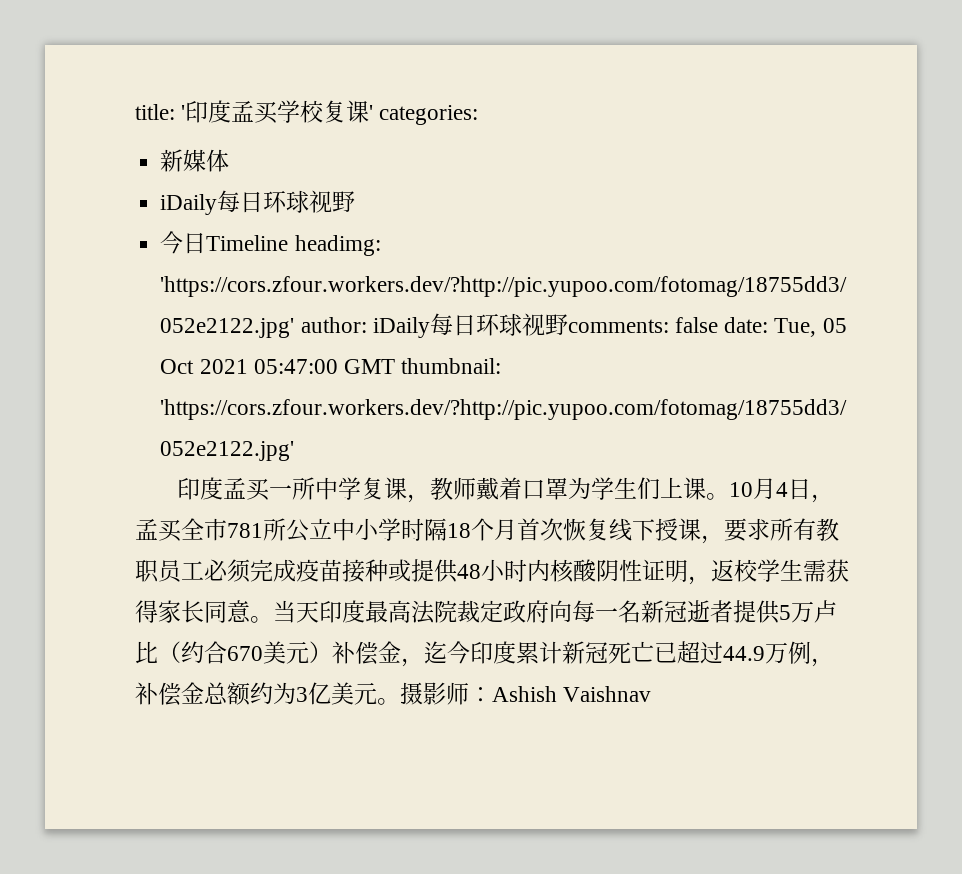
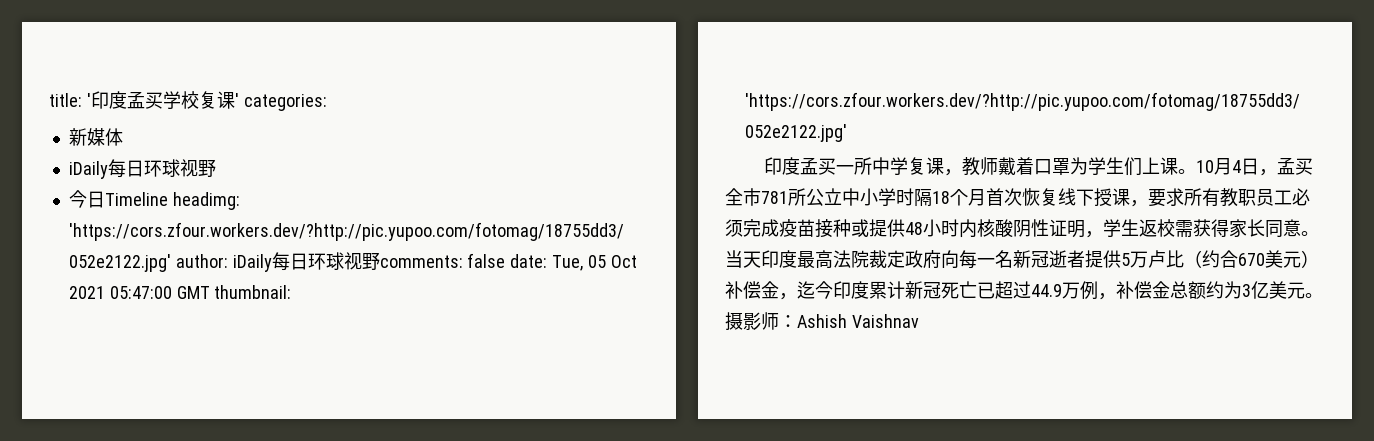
- 10月4日，孟买全市781所公立中小学时隔18个月首次恢复线下授课，要求所有教职员工必须完成疫苗接种或提供48小时内核酸阴性证明，返校学生需获得家长同意。
+ 10月4日，孟买全市781所公立中小学时隔18个月首次恢复线下授课，要求所有教职员工必须完成疫苗接种或提供48小时内核酸阴性证明，学生返校需获得家长同意。

